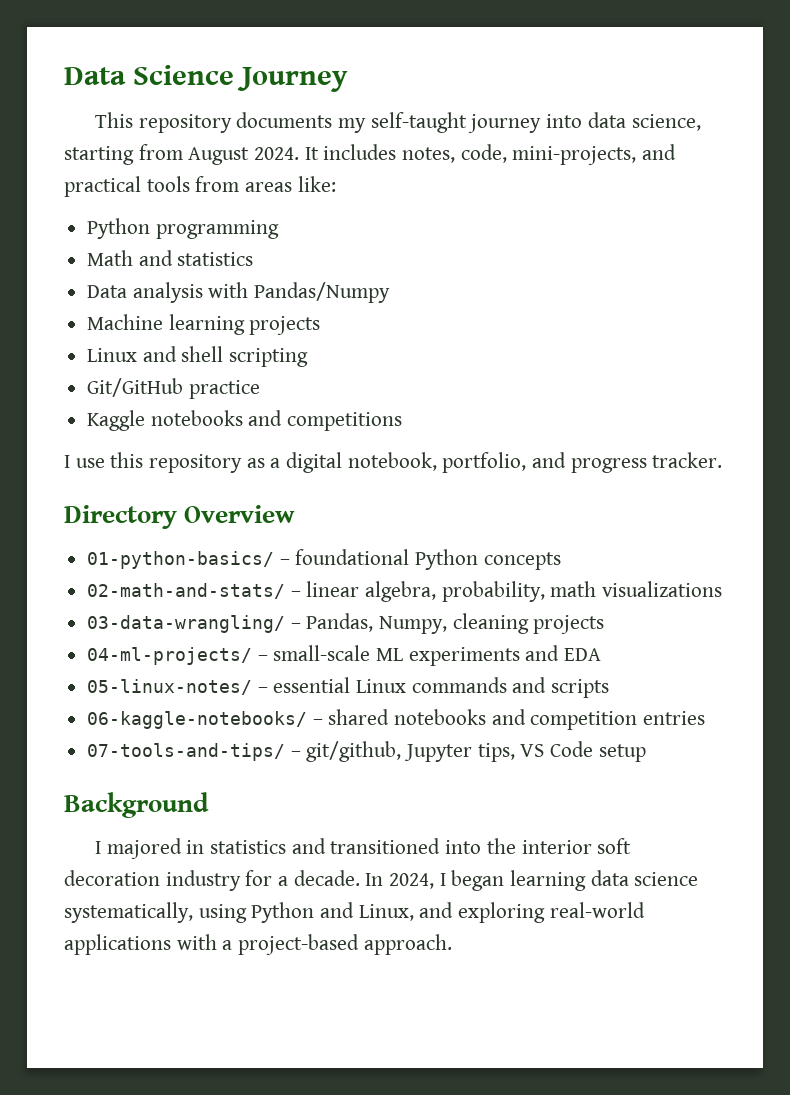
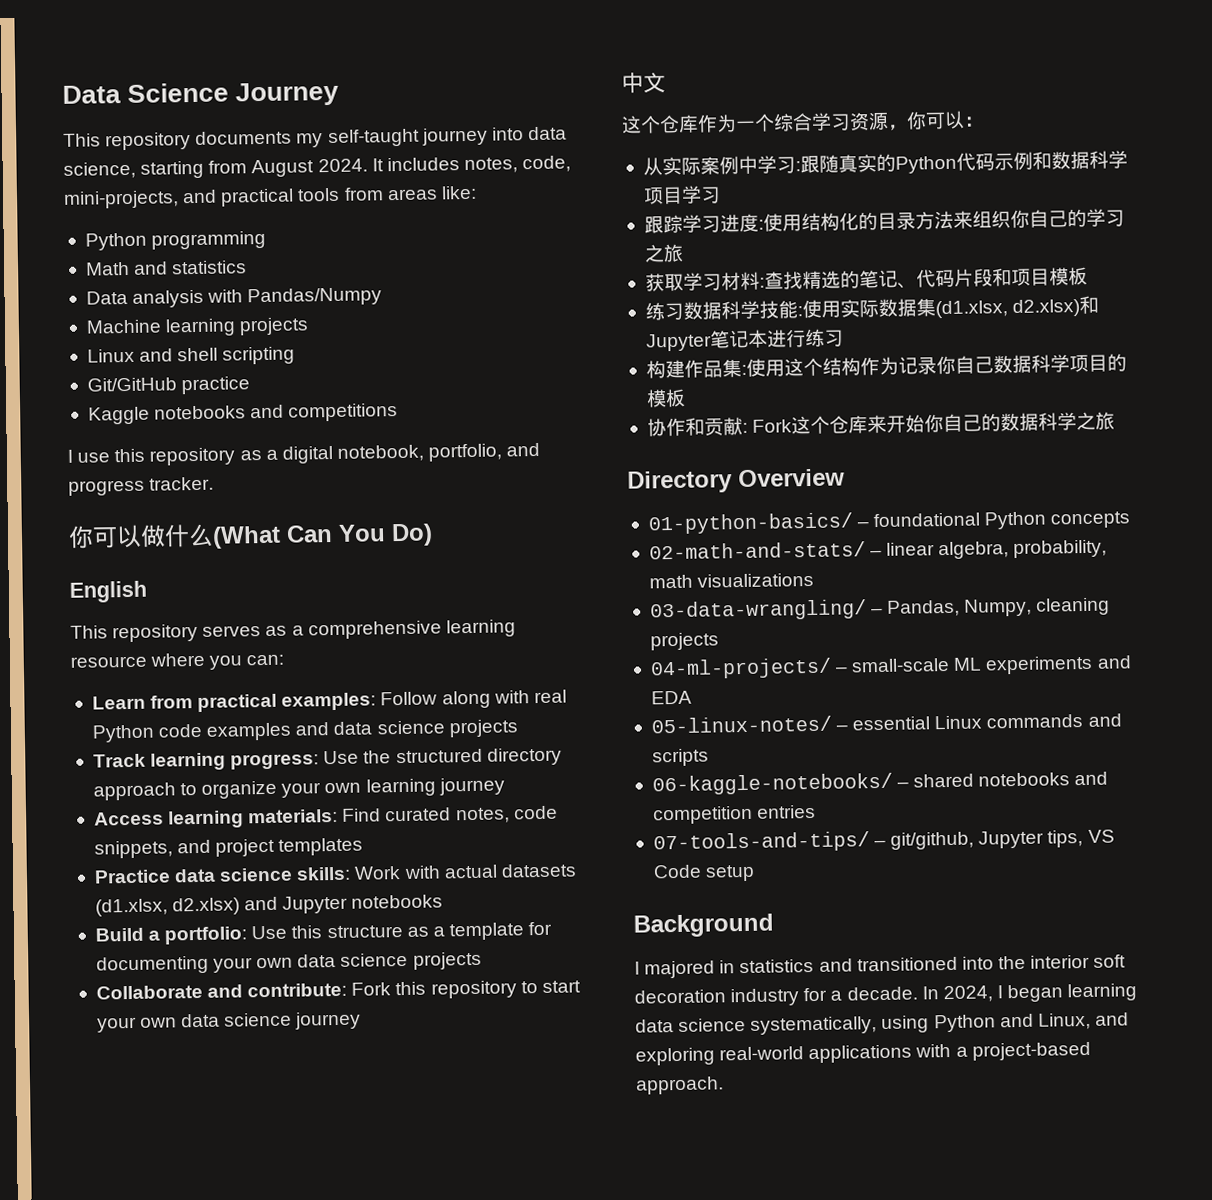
+ 你可以做什么(What Can You Do)
+ English
+ This repository serves as a comprehensive learning resource where you can:
+ Learn from practical examples: Follow along with real Python code examples and data science projects
+ Track learning progress: Use the structured directory approach to organize your own learning journey
+ Access learning materials: Find curated notes, code snippets, and project templates
+ Practice data science skills: Work with actual datasets (d1.xlsx, d2.xlsx) and Jupyter notebooks
+ Build a portfolio: Use this structure as a template for documenting your own data science projects
+ Collaborate and contribute: Fork this repository to start your own data science journey
+ 中文
+ 这个仓库作为一个综合学习资源，你可以：
+ 从实际案例中学习:跟随真实的Python代码示例和数据科学项目学习
+ 跟踪学习进度:使用结构化的目录方法来组织你自己的学习之旅
+ 获取学习材料:查找精选的笔记、代码片段和项目模板
+ 练习数据科学技能:使用实际数据集(d1.xlsx, d2.xlsx)和Jupyter笔记本进行练习
+ 构建作品集:使用这个结构作为记录你自己数据科学项目的模板
+ 协作和贡献: Fork这个仓库来开始你自己的数据科学之旅

